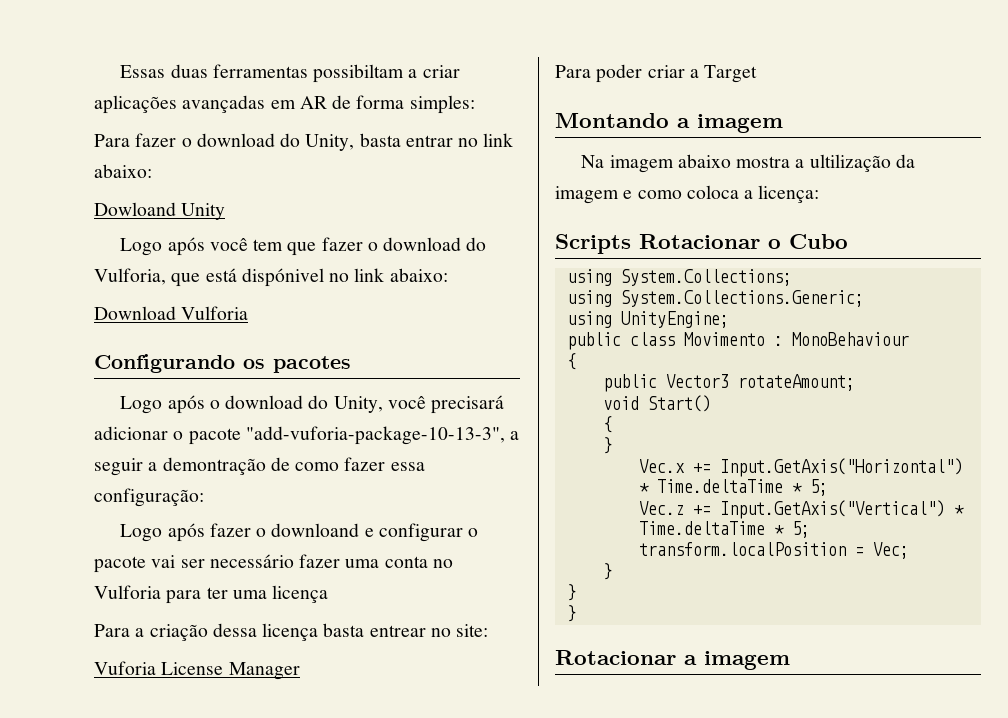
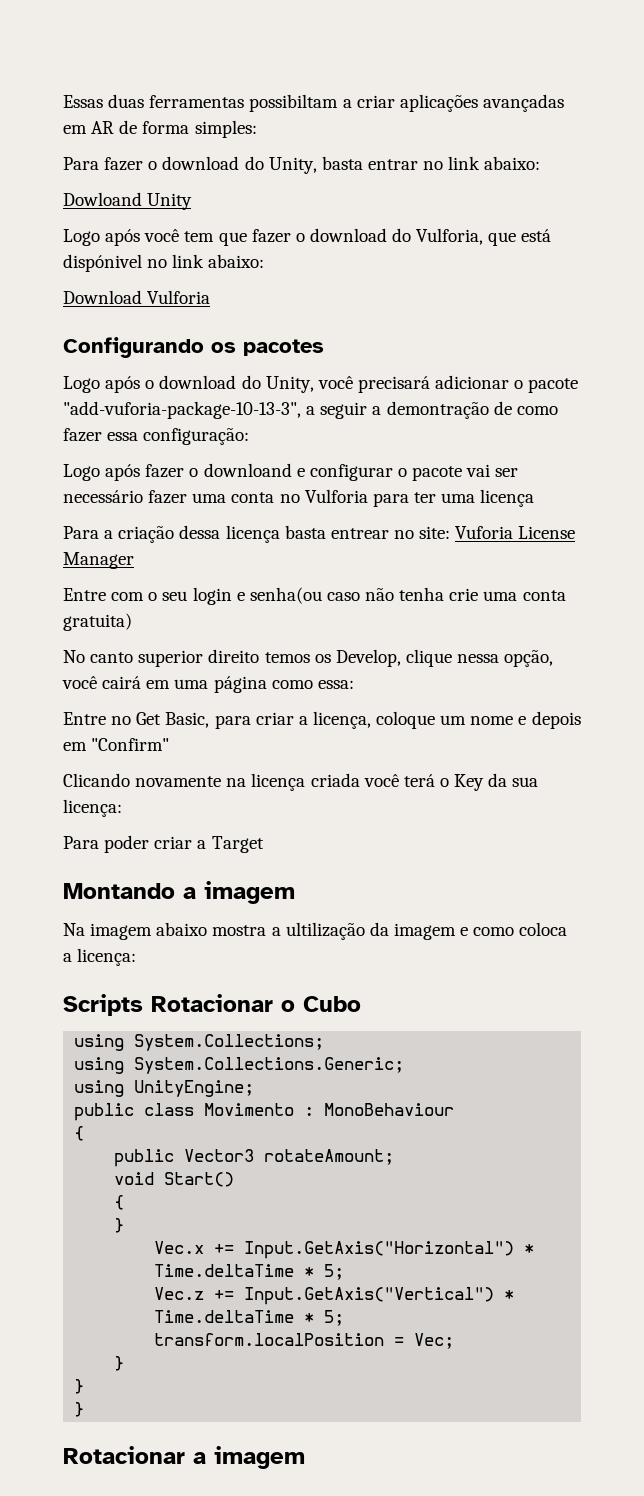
- Para a criação dessa licença basta entrear no site:
- Vuforia License Manager
+ Para a criação dessa licença basta entrear no site: Vuforia License Manager
+ Entre com o seu login e senha(ou caso não tenha crie uma conta gratuita)
+ No canto superior direito temos os Develop, clique nessa opção, você cairá em uma página como essa:
+ Entre no Get Basic, para criar a licença, coloque um nome e depois em "Confirm"
+ Clicando novamente na licença criada você terá o Key da sua licença:

